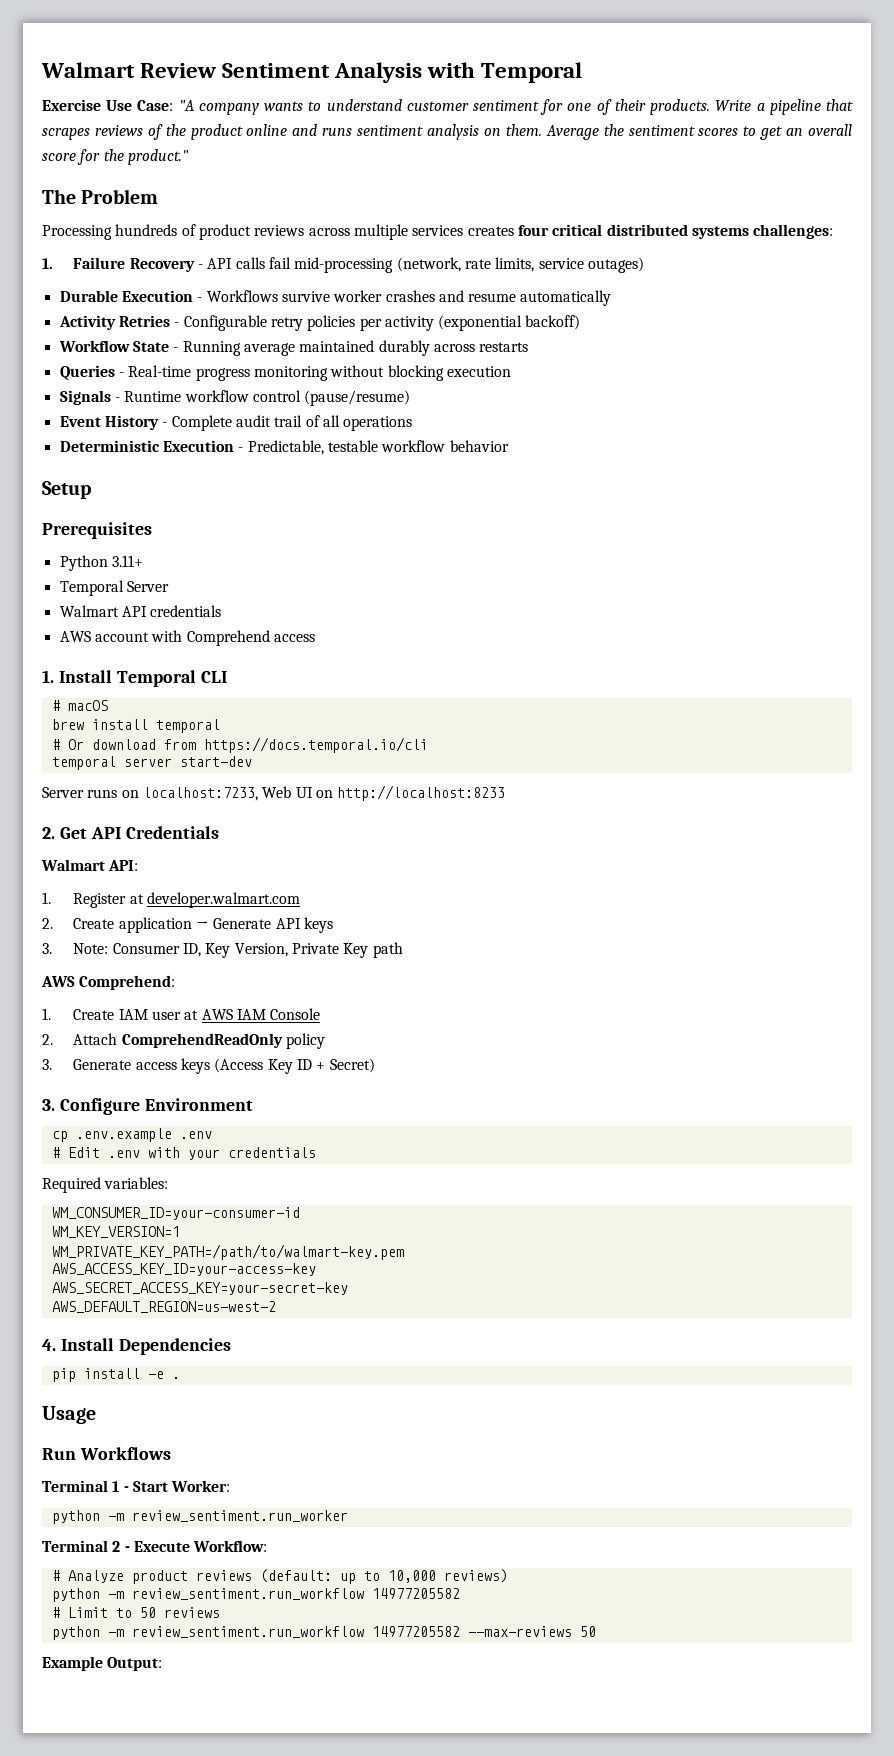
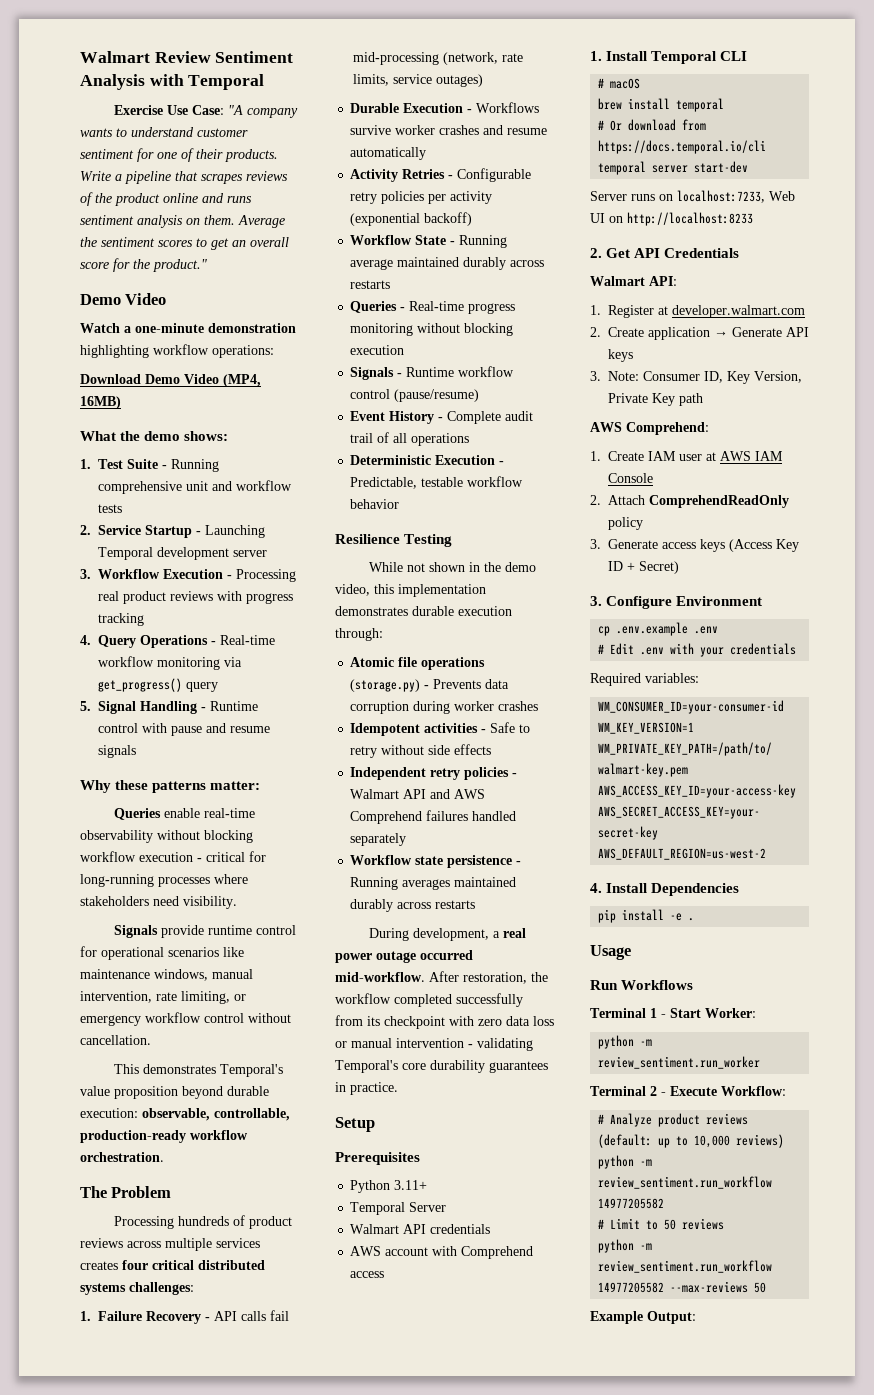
  Average the sentiment scores to get an overall score for the product."
+ Demo Video
+ Watch a one-minute demonstration highlighting workflow operations:
+ Download Demo Video (MP4, 16MB)
+ What the demo shows:
+ 1. Test Suite - Running comprehensive unit and workflow tests
+ 2. Service Startup - Launching Temporal development server
+ 3. Workflow Execution - Processing real product reviews with progress tracking
+ 4. Query Operations - Real-time workflow monitoring via get_progress() query
+ 5. Signal Handling - Runtime control with pause and resume signals
+ Why these patterns matter:
+ Queries enable real-time observability without blocking workflow execution - critical for long-running processes where stakeholders need visibility.
+ Signals provide runtime control for operational scenarios like maintenance windows, manual intervention, rate limiting, or emergency workflow control without cancellation.
+ This demonstrates Temporal's value proposition beyond durable execution: observable, controllable, production-ready workflow orchestration.
+ Resilience Testing
+ While not shown in the demo video, this implementation demonstrates durable execution through:
+ Atomic file operations (storage.py) - Prevents data corruption during worker crashes
+ Idempotent activities - Safe to retry without side effects
+ Independent retry policies - Walmart API and AWS Comprehend failures handled separately
+ Workflow state persistence - Running averages maintained durably across restarts
+ During development, a real power outage occurred mid-workflow. After restoration, the workflow completed successfully from its checkpoint with zero data loss or manual intervention - validating Temporal's core durability guarantees in practice.

